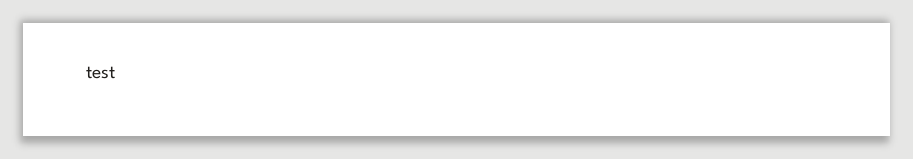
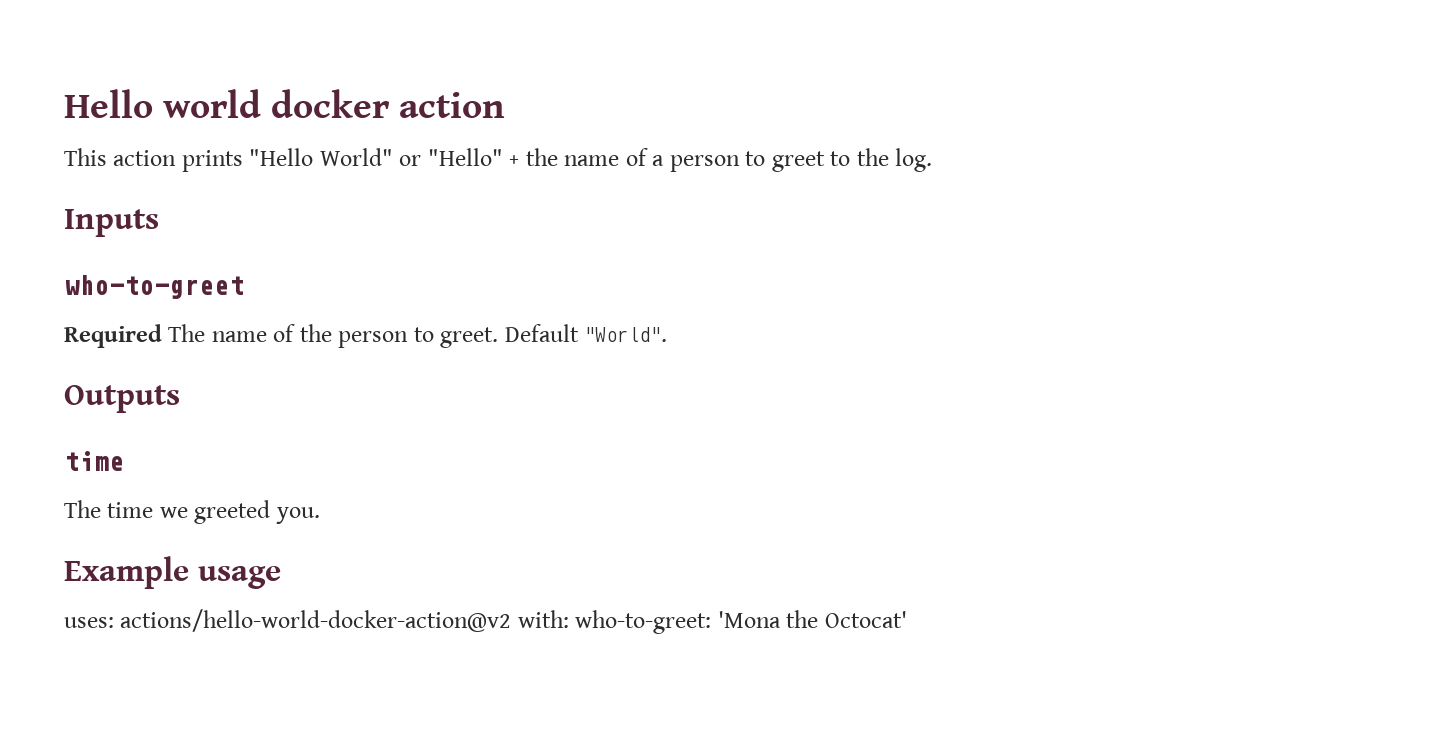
- test
+ Hello world docker action
+ This action prints "Hello World" or "Hello" + the name of a person to greet to the log.
+ Inputs
+ who-to-greet
+ Required The name of the person to greet. Default "World".
+ Outputs
+ time
+ The time we greeted you.
+ Example usage
+ uses: actions/hello-world-docker-action@v2 with: who-to-greet: 'Mona the Octocat'

